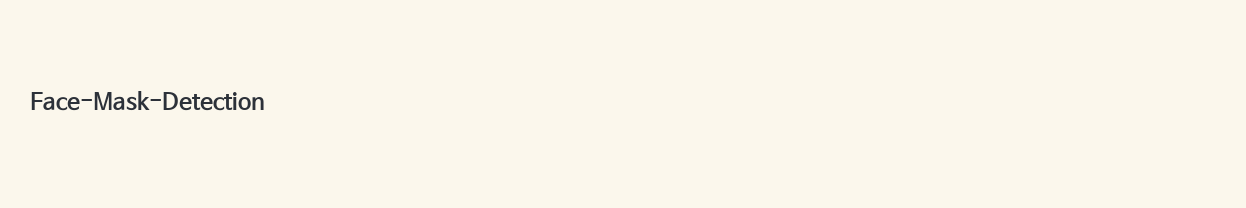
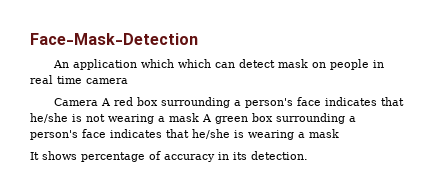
+ An application which which can detect mask on people in real time camera
+ Camera A red box surrounding a person's face indicates that he/she is not wearing a mask A green box surrounding a person's face indicates that he/she is wearing a mask
+ It shows percentage of accuracy in its detection.

